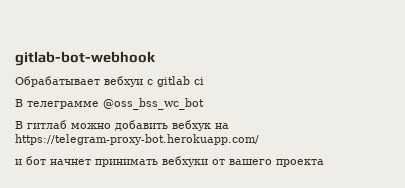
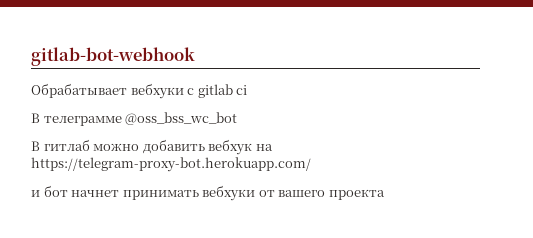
- Обрабатывает вебхуи с gitlab ci
+ Обрабатывает вебхуки с gitlab ci

